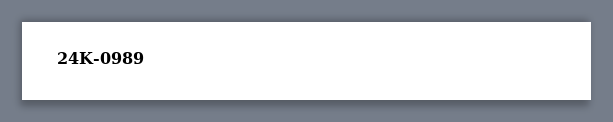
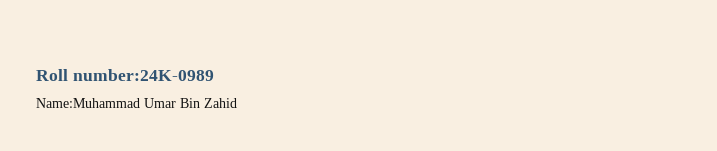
- 24K-0989
+ Roll number:24K-0989
+ Name:Muhammad Umar Bin Zahid

